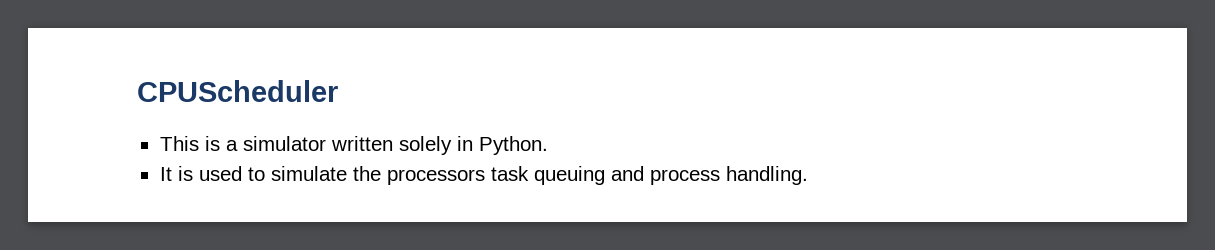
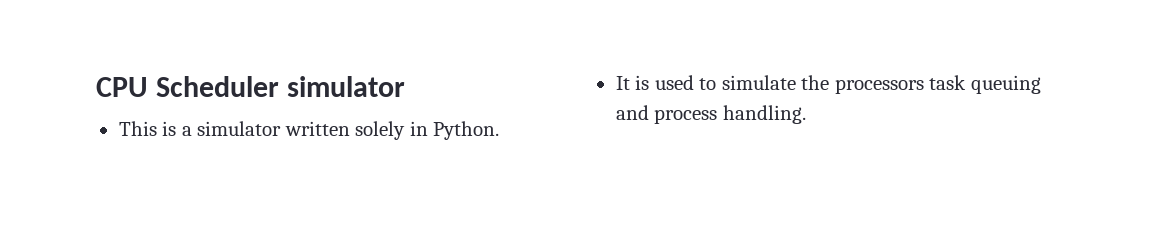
- CPUScheduler
+ CPU Scheduler simulator

